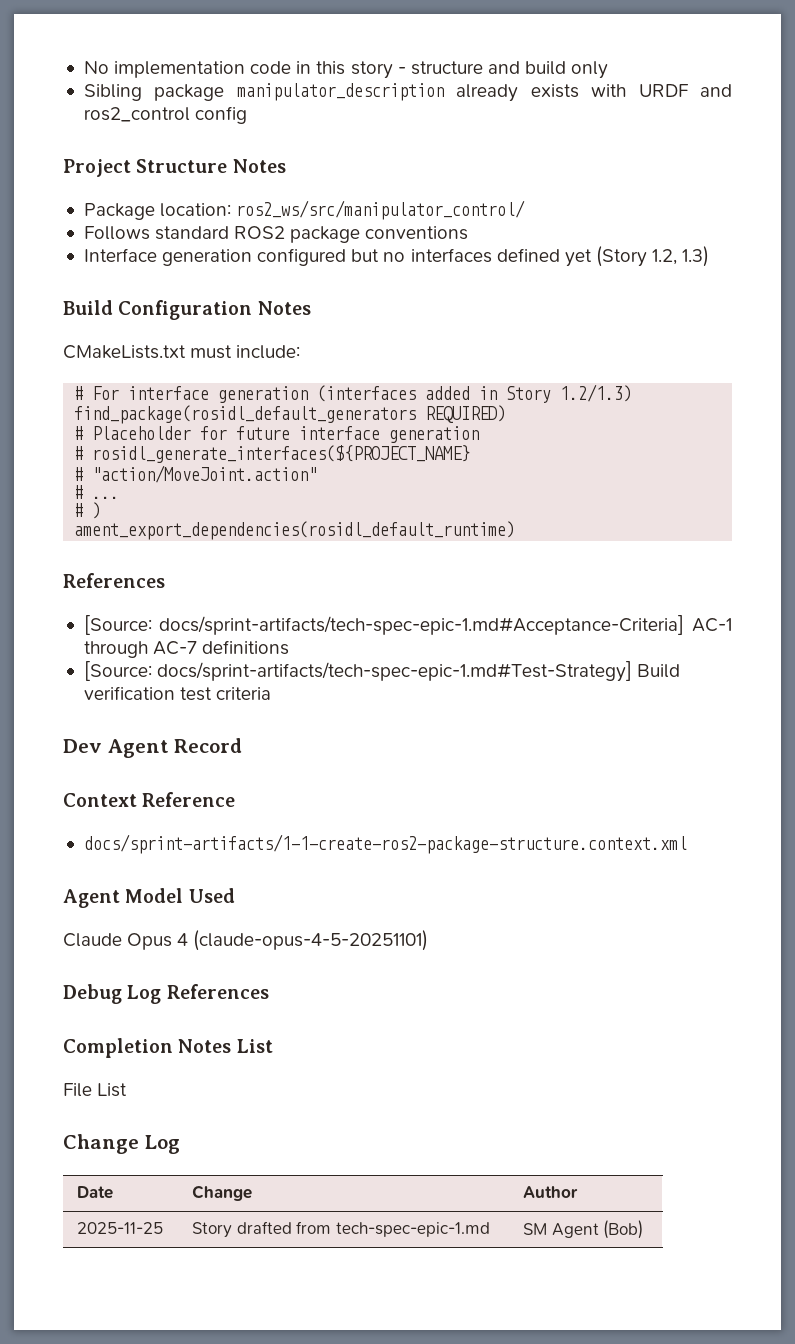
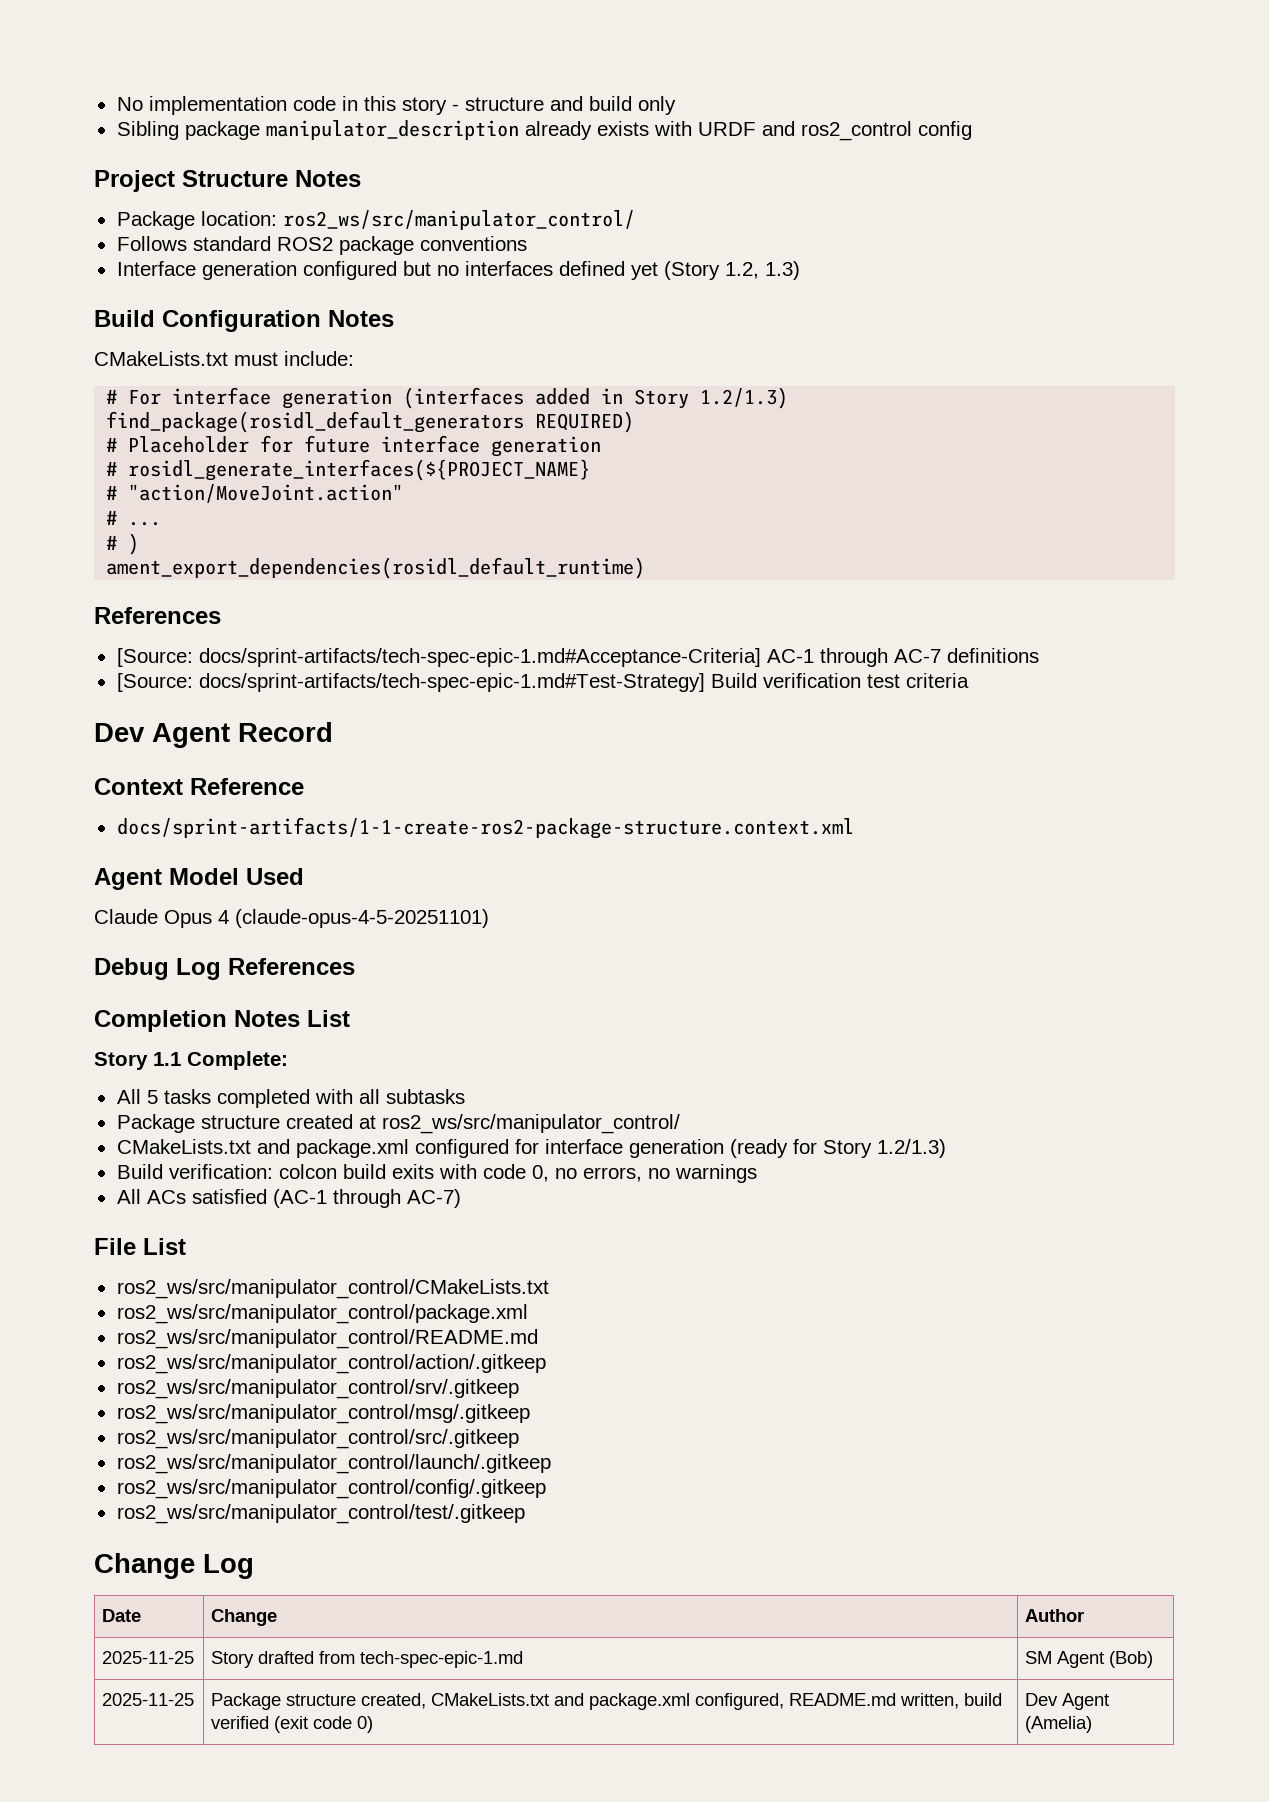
+ Story 1.1 Complete:
+ All 5 tasks completed with all subtasks
+ Package structure created at ros2_ws/src/manipulator_control/
+ CMakeLists.txt and package.xml configured for interface generation (ready for Story 1.2/1.3)
+ Build verification: colcon build exits with code 0, no errors, no warnings
+ All ACs satisfied (AC-1 through AC-7)
  File List
+ ros2_ws/src/manipulator_control/CMakeLists.txt
+ ros2_ws/src/manipulator_control/package.xml
+ ros2_ws/src/manipulator_control/README.md
+ ros2_ws/src/manipulator_control/action/.gitkeep
+ ros2_ws/src/manipulator_control/srv/.gitkeep
+ ros2_ws/src/manipulator_control/msg/.gitkeep
+ ros2_ws/src/manipulator_control/src/.gitkeep
+ ros2_ws/src/manipulator_control/launch/.gitkeep
+ ros2_ws/src/manipulator_control/config/.gitkeep
+ ros2_ws/src/manipulator_control/test/.gitkeep
+ 2025-11-25 | Package structure created, CMakeLists.txt and package.xml configured, README.md written, build verified (exit code 0) | Dev Agent (Amelia)

